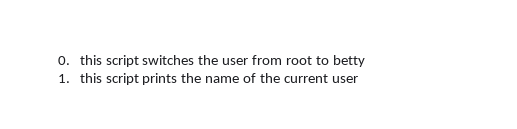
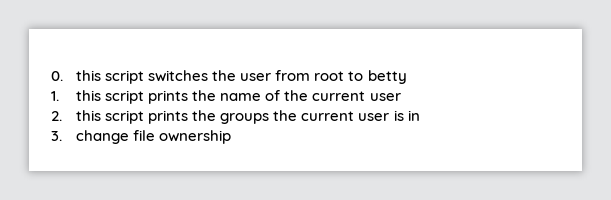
+ 2. this script prints the groups the current user is in
+ 3. change file ownership

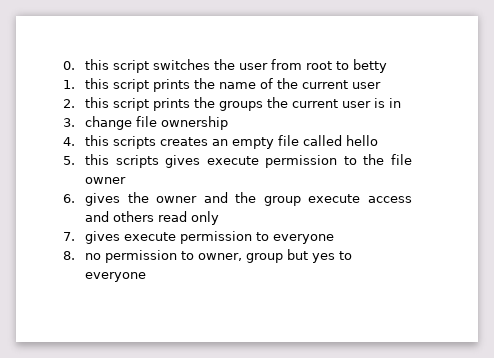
+ 4. this scripts creates an empty file called hello
+ 5. this scripts gives execute permission to the file owner
+ 6. gives the owner and the group execute access and others read only
+ 7. gives execute permission to everyone
+ 8. no permission to owner, group but yes to everyone

